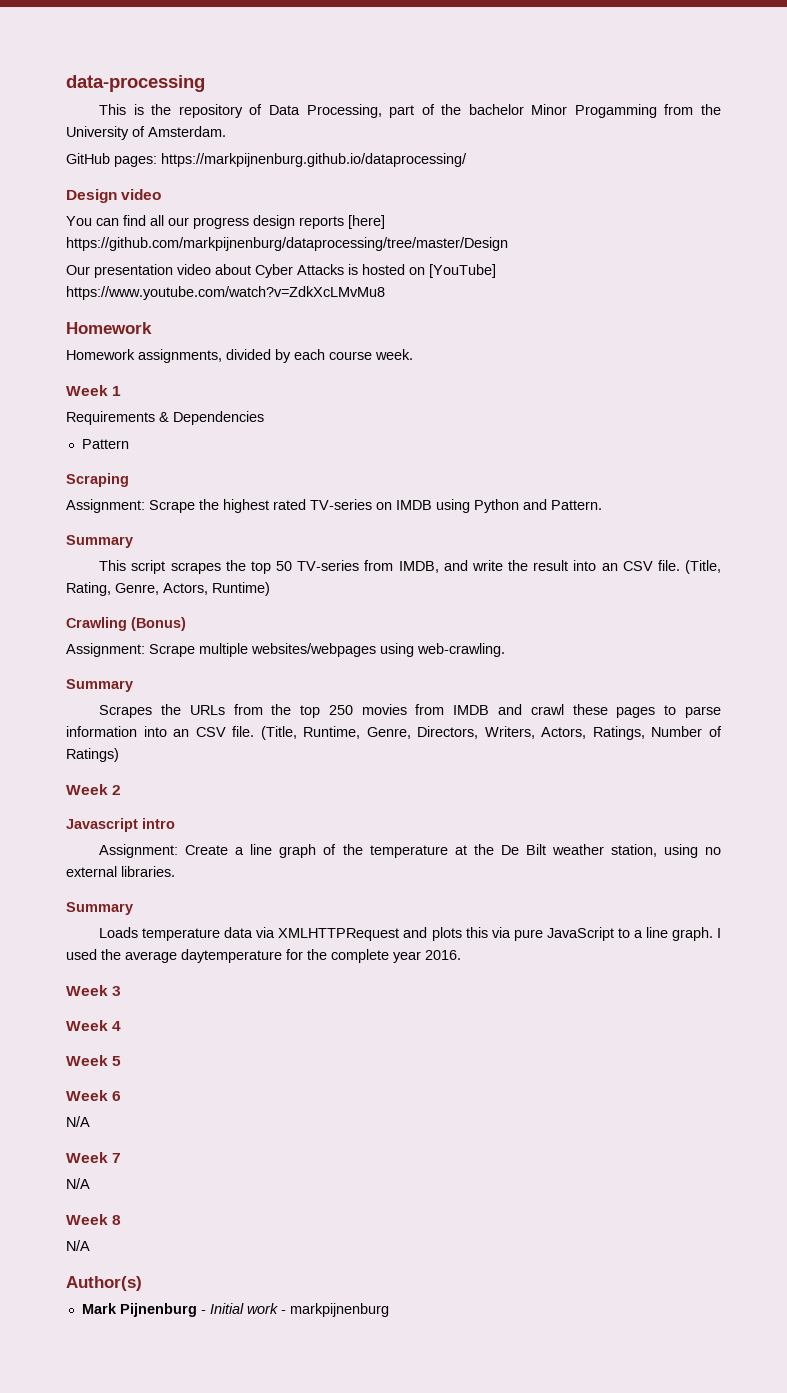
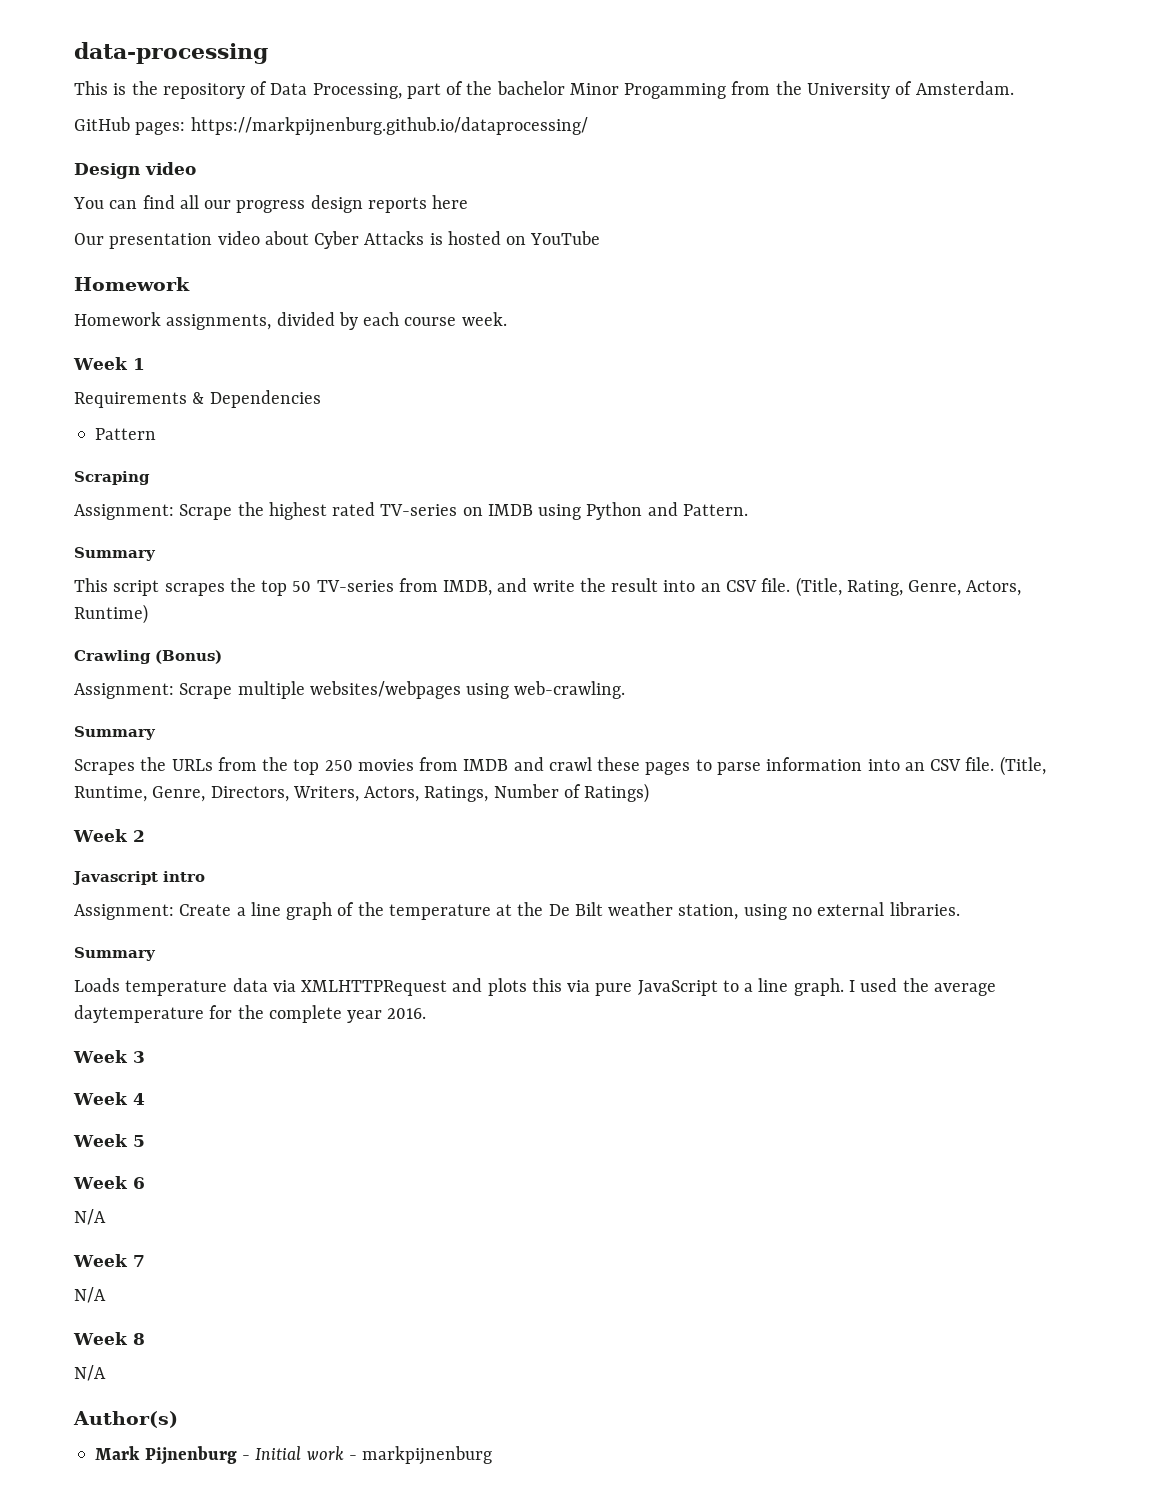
- You can find all our progress design reports [here] https://github.com/markpijnenburg/dataprocessing/tree/master/Design
+ You can find all our progress design reports here
- Our presentation video about Cyber Attacks is hosted on [YouTube] https://www.youtube.com/watch?v=ZdkXcLMvMu8
+ Our presentation video about Cyber Attacks is hosted on YouTube

